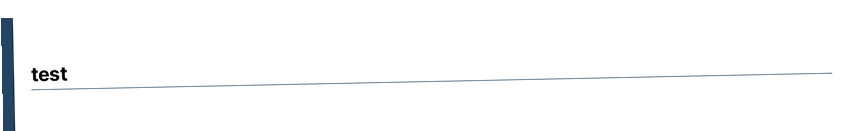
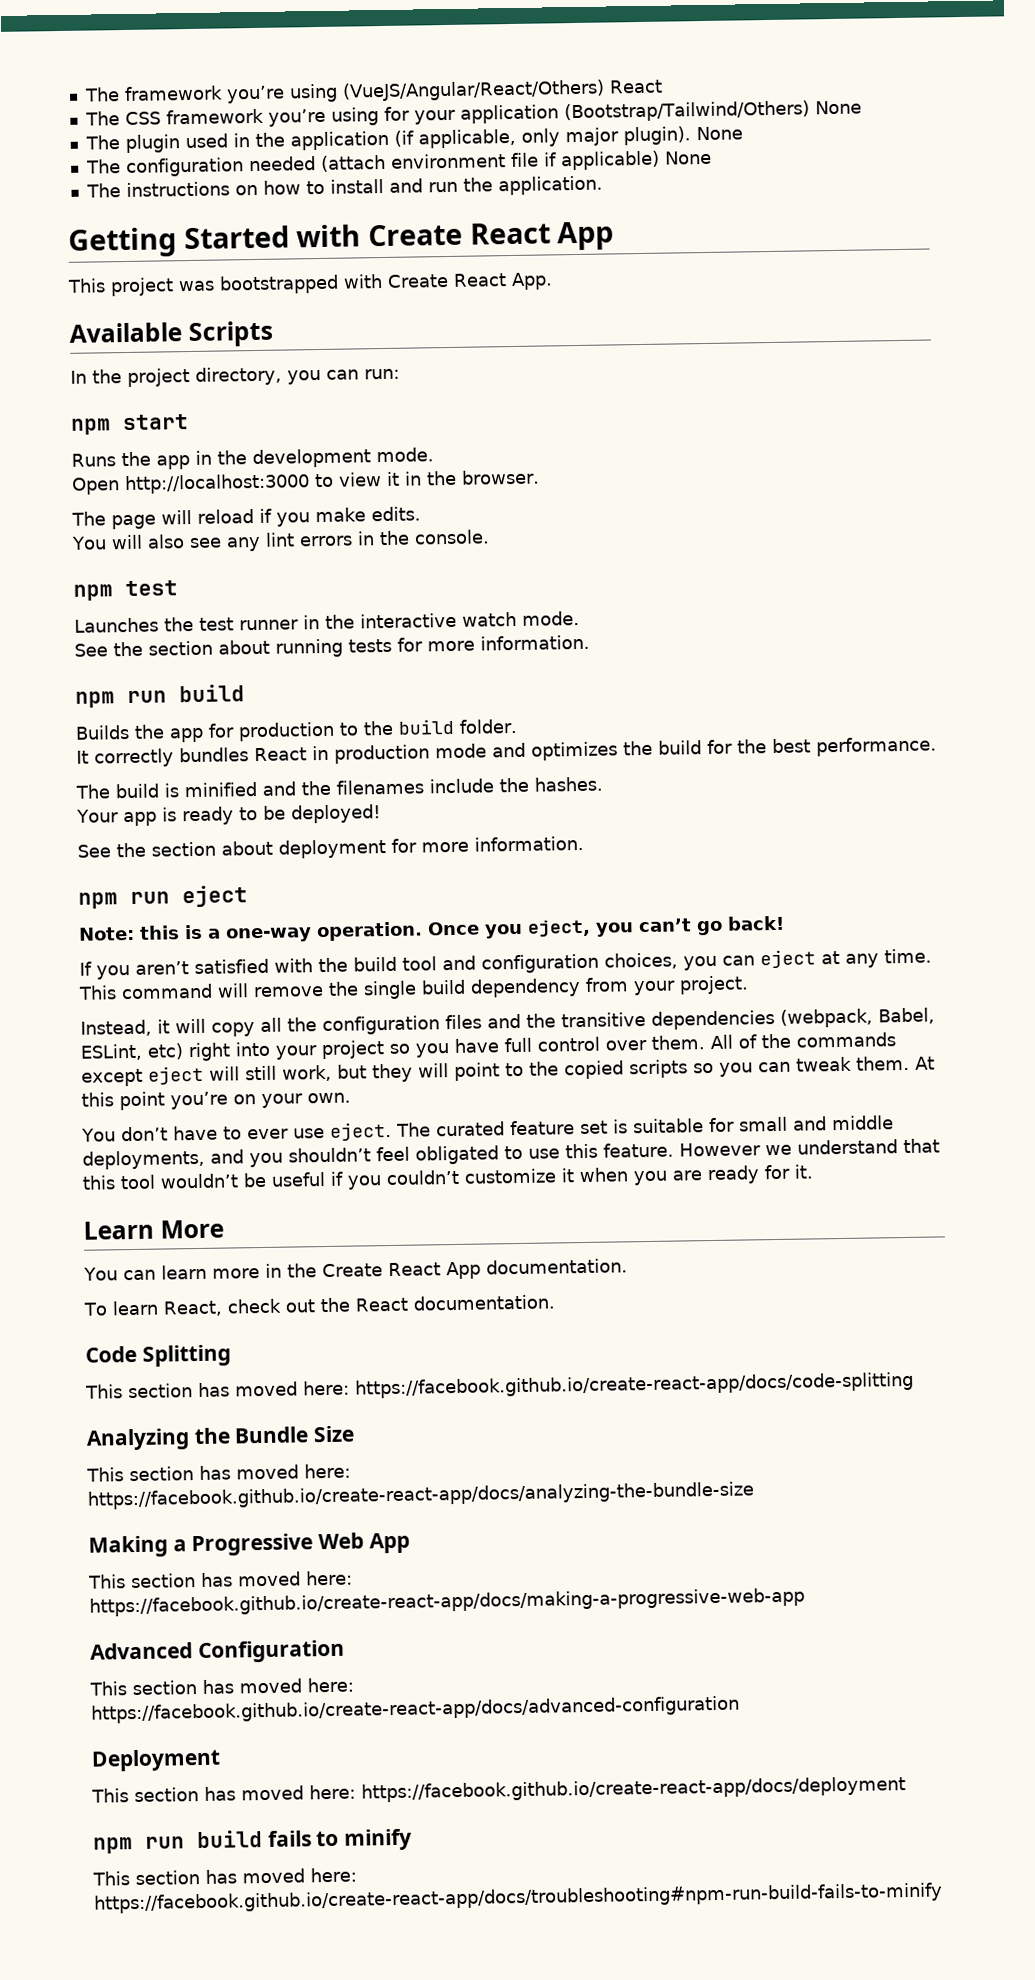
- test
+ The framework you’re using (VueJS/Angular/React/Others) React
+ The CSS framework you’re using for your application (Bootstrap/Tailwind/Others) None
+ The plugin used in the application (if applicable, only major plugin). None
+ The configuration needed (attach environment file if applicable) None
+ The instructions on how to install and run the application.
+ Getting Started with Create React App
+ This project was bootstrapped with Create React App.
+ Available Scripts
+ In the project directory, you can run:
+ npm start
+ Runs the app in the development mode.
+ Open http://localhost:3000 to view it in the browser.
+ The page will reload if you make edits.
+ You will also see any lint errors in the console.
+ npm test
+ Launches the test runner in the interactive watch mode.
+ See the section about running tests for more information.
+ npm run build
+ Builds the app for production to the build folder.
+ It correctly bundles React in production mode and optimizes the build for the best performance.
+ The build is minified and the filenames include the hashes.
+ Your app is ready to be deployed!
+ See the section about deployment for more information.
+ npm run eject
+ Note: this is a one-way operation. Once you eject, you can’t go back!
+ If you aren’t satisfied with the build tool and configuration choices, you can eject at any time. This command will remove the single build dependency from your project.
+ Instead, it will copy all the configuration files and the transitive dependencies (webpack, Babel, ESLint, etc) right into your project so you have full control over them. All of the commands except eject will still work, but they will point to the copied scripts so you can tweak them. At this point you’re on your own.
+ You don’t have to ever use eject. The curated feature set is suitable for small and middle deployments, and you shouldn’t feel obligated to use this feature. However we understand that this tool wouldn’t be useful if you couldn’t customize it when you are ready for it.
+ Learn More
+ You can learn more in the Create React App documentation.
+ To learn React, check out the React documentation.
+ Code Splitting
+ This section has moved here: https://facebook.github.io/create-react-app/docs/code-splitting
+ Analyzing the Bundle Size
+ This section has moved here: https://facebook.github.io/create-react-app/docs/analyzing-the-bundle-size
+ Making a Progressive Web App
+ This section has moved here: https://facebook.github.io/create-react-app/docs/making-a-progressive-web-app
+ Advanced Configuration
+ This section has moved here: https://facebook.github.io/create-react-app/docs/advanced-configuration
+ Deployment
+ This section has moved here: https://facebook.github.io/create-react-app/docs/deployment
+ npm run build fails to minify
+ This section has moved here: https://facebook.github.io/create-react-app/docs/troubleshooting#npm-run-build-fails-to-minify

